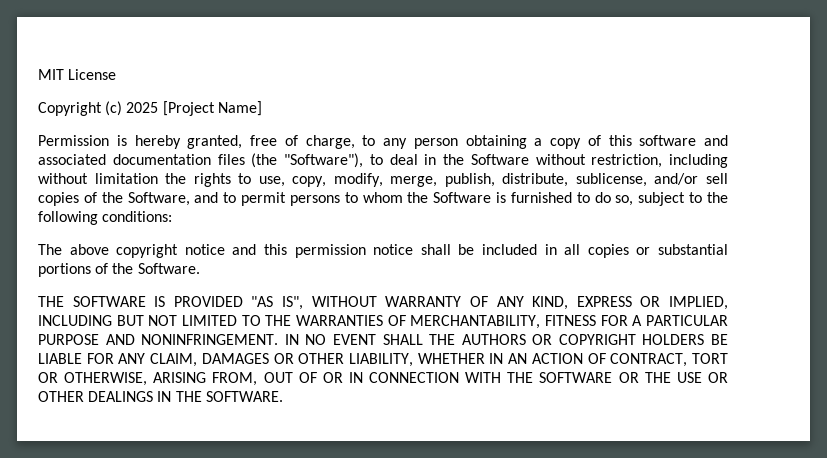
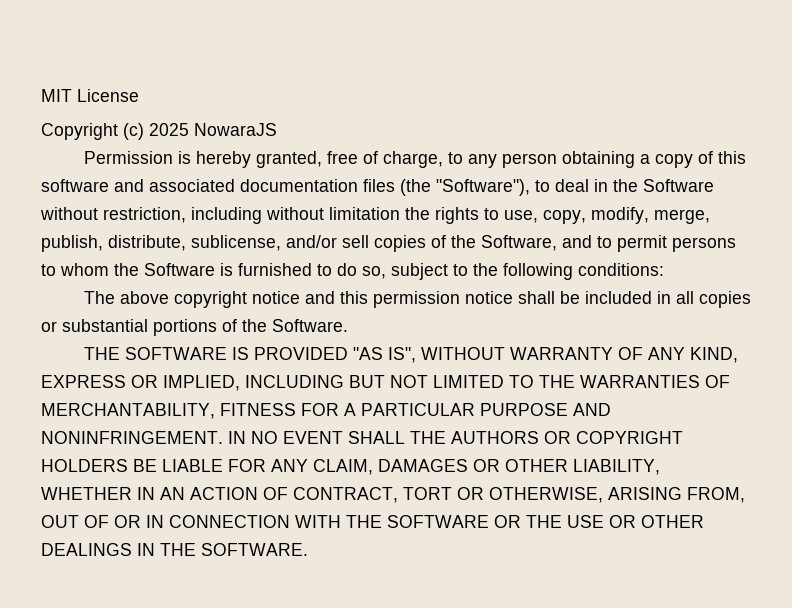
- Copyright (c) 2025 [Project Name]
+ Copyright (c) 2025 NowaraJS

